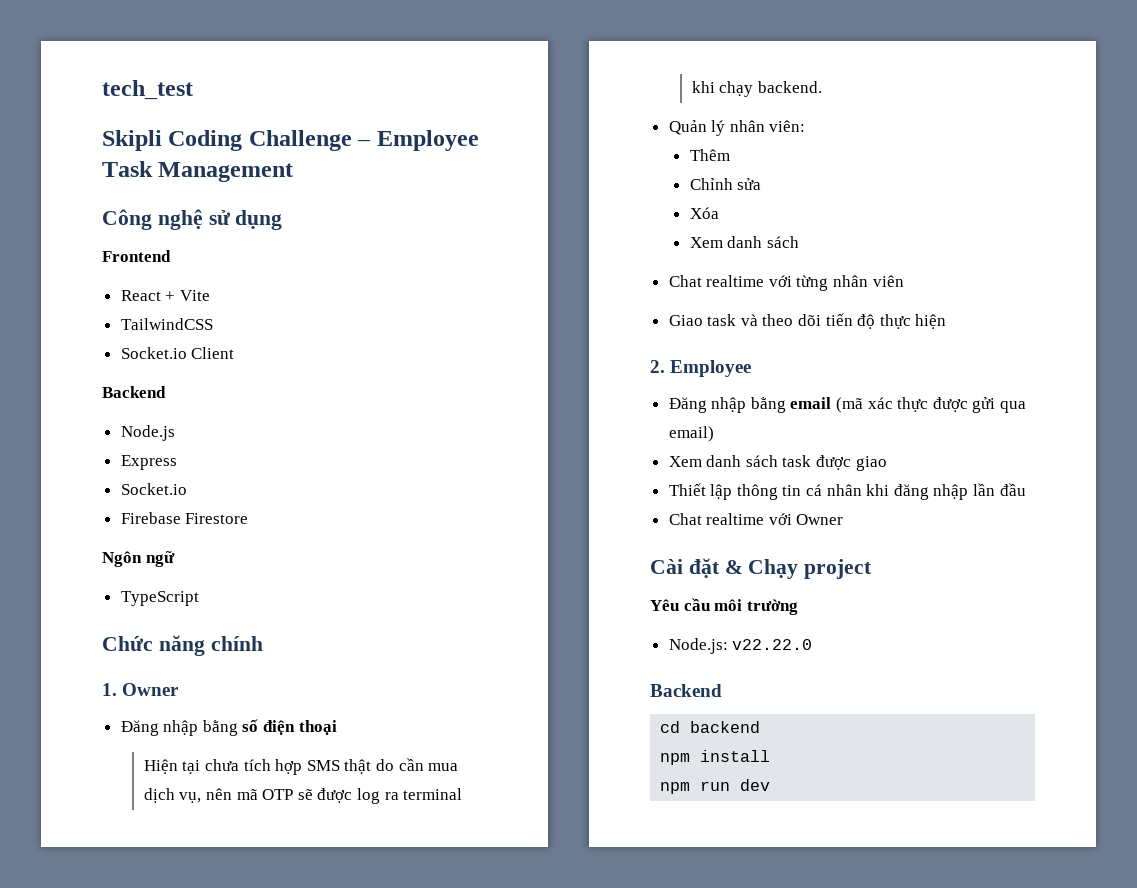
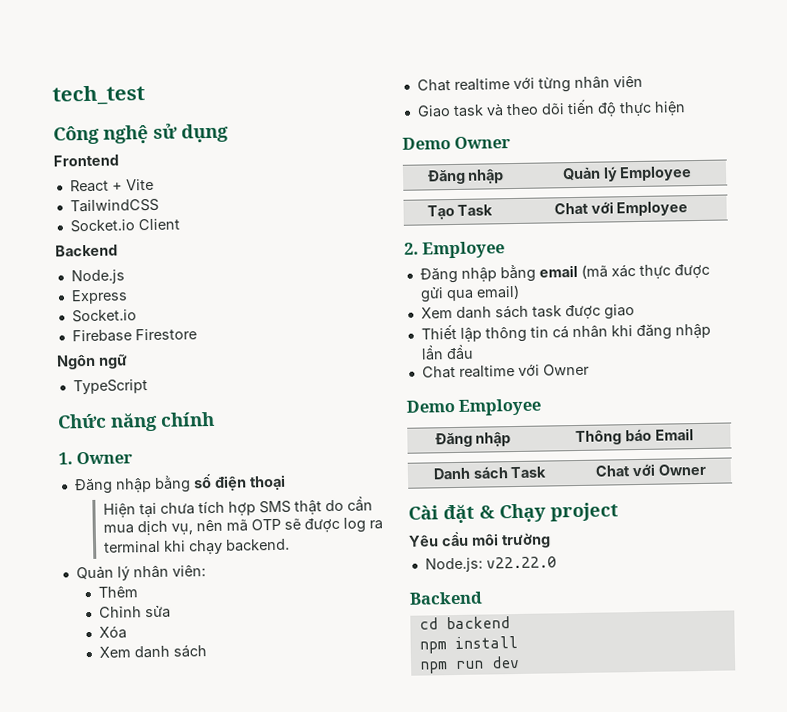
- Skipli Coding Challenge – Employee Task Management
+ Demo Owner
+ Đăng nhập | Quản lý Employee
+ Tạo Task | Chat với Employee
+ Demo Employee
+ Đăng nhập | Thông báo Email
+ Danh sách Task | Chat với Owner

